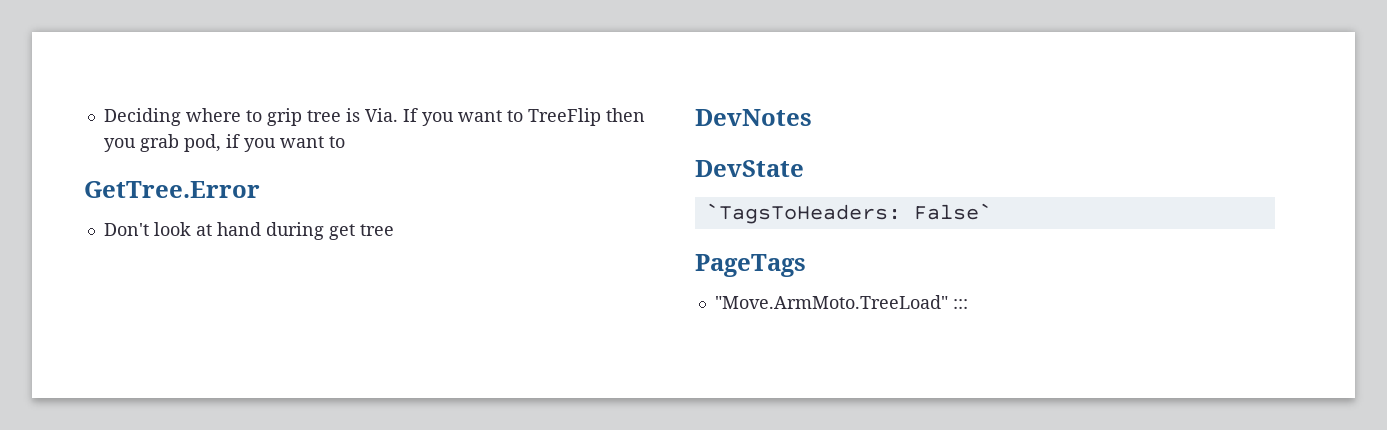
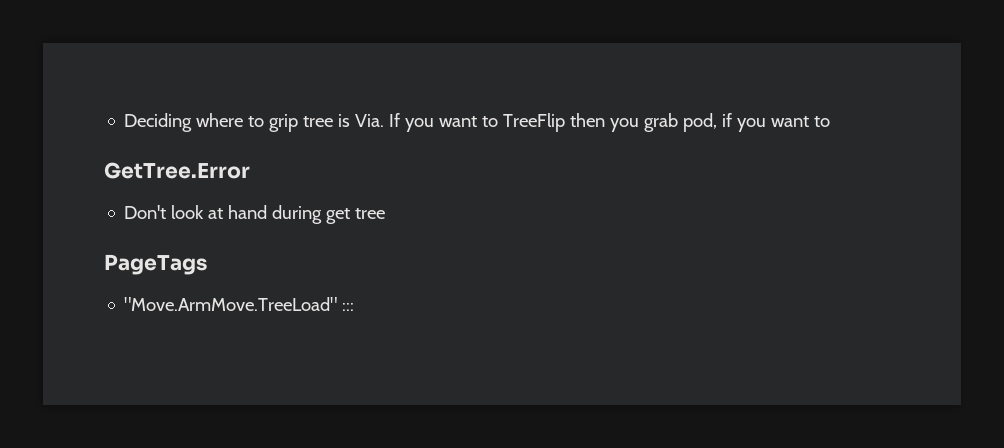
- DevNotes
- DevState
- `TagsToHeaders: False`
- "Move.ArmMoto.TreeLoad" :::
+ "Move.ArmMove.TreeLoad" :::

